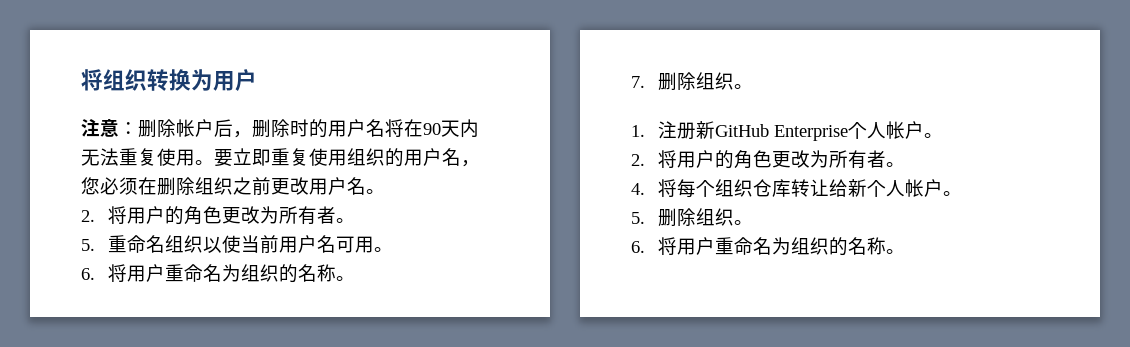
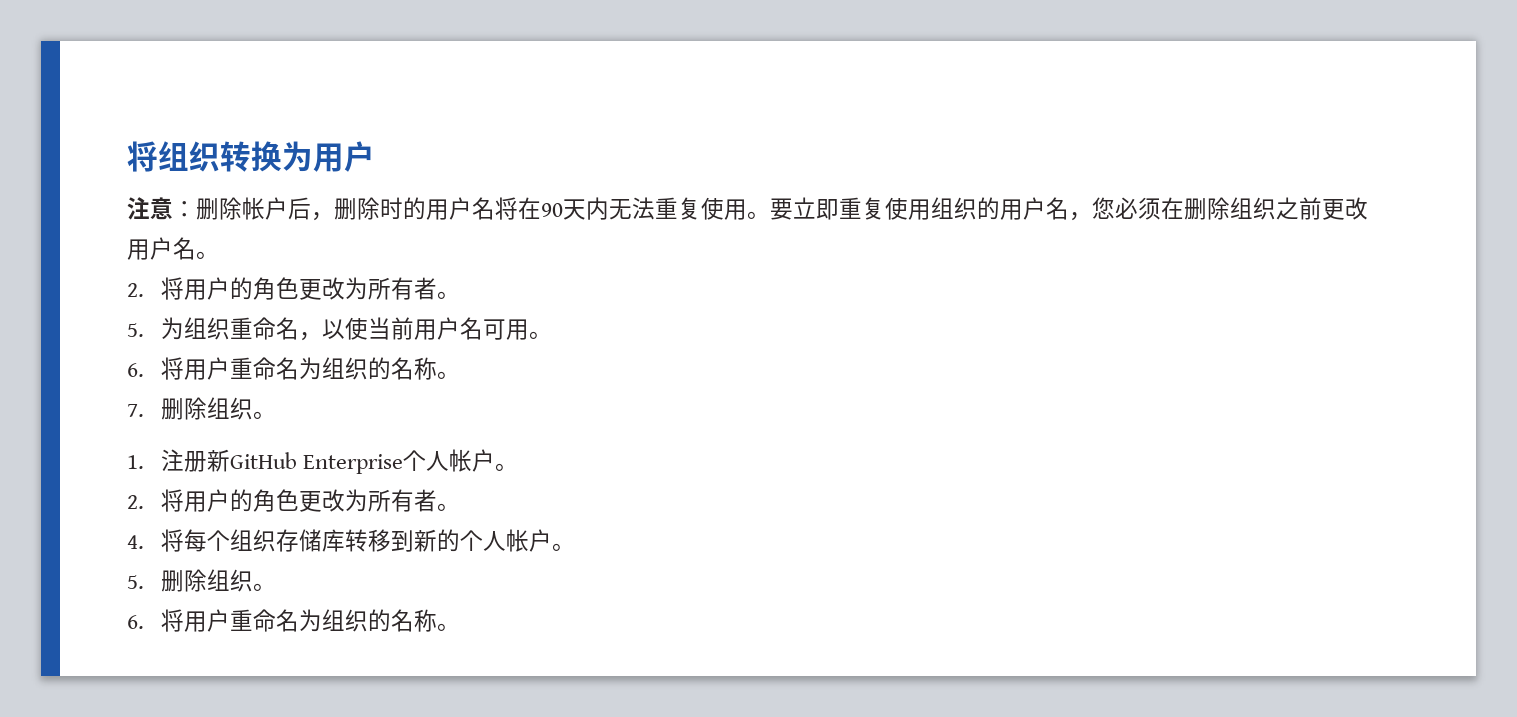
- 5.重命名组织以使当前用户名可用。
+ 5.为组织重命名，以使当前用户名可用。
- 4.将每个组织仓库转让给新个人帐户。
+ 4.将每个组织存储库转移到新的个人帐户。

